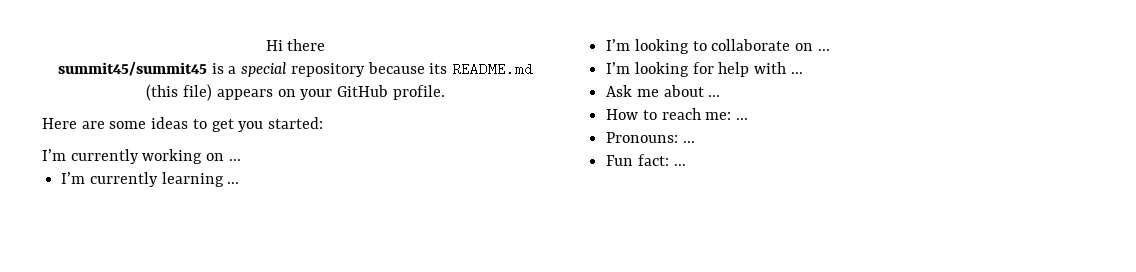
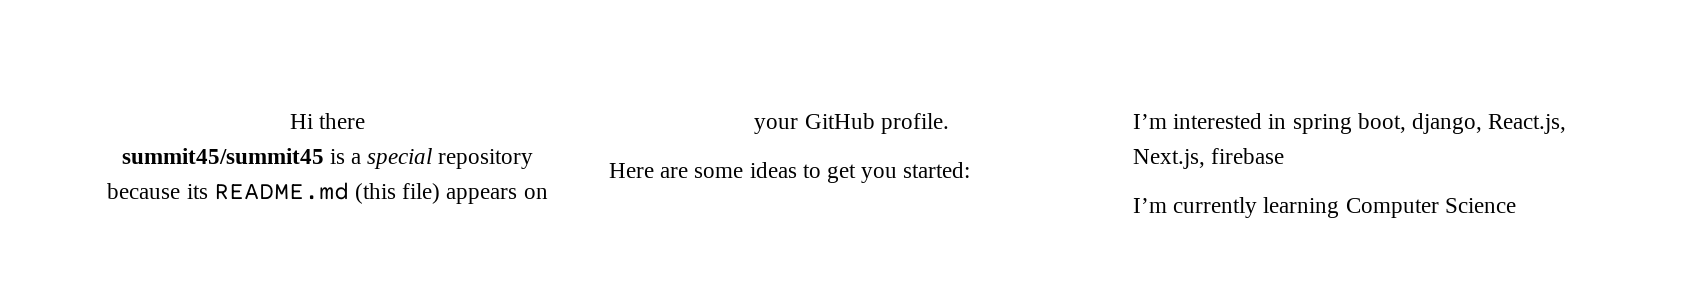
- I’m currently working on ...
- I’m currently learning ...
- I’m looking to collaborate on ...
- I’m looking for help with ...
- Ask me about ...
- How to reach me: ...
- Pronouns: ...
- Fun fact: ...
+ I’m interested in spring boot, django, React.js, Next.js, firebase
+ I’m currently learning Computer Science

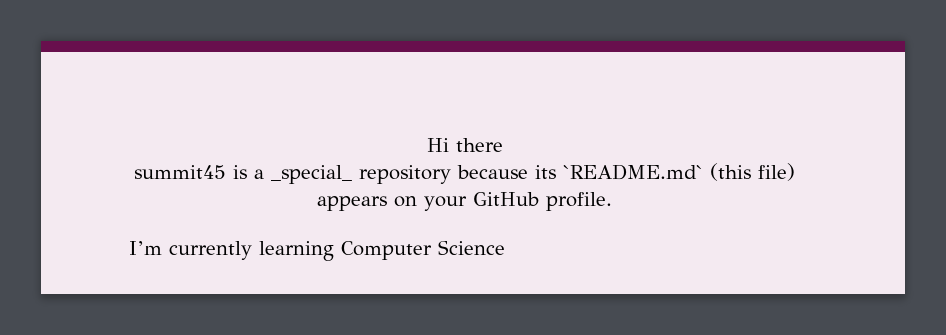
- summit45/summit45 is a special repository because its README.md (this file) appears on your GitHub profile.
+ summit45 is a _special_ repository because its `README.md` (this file) appears on your GitHub profile.
- Here are some ideas to get you started:
- I’m interested in spring boot, django, React.js, Next.js, firebase

